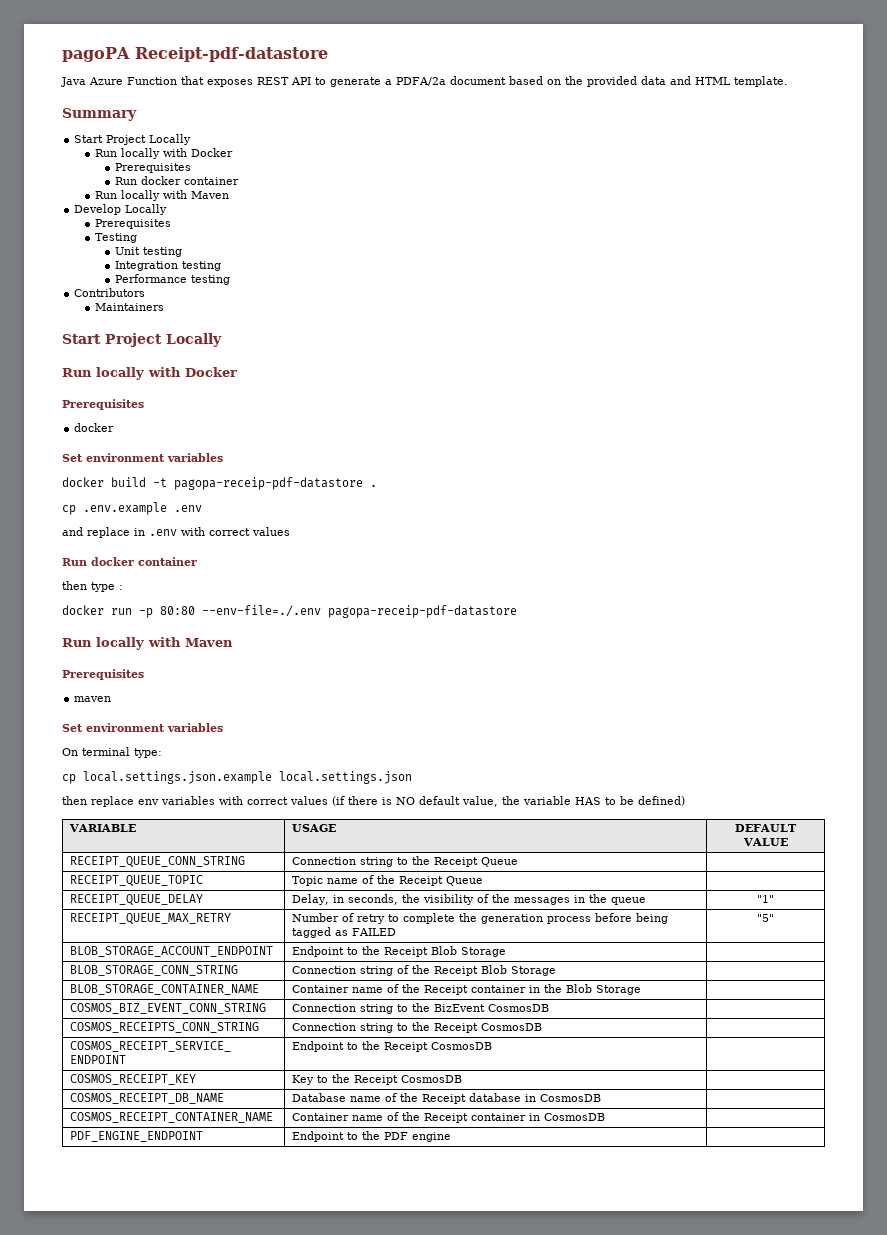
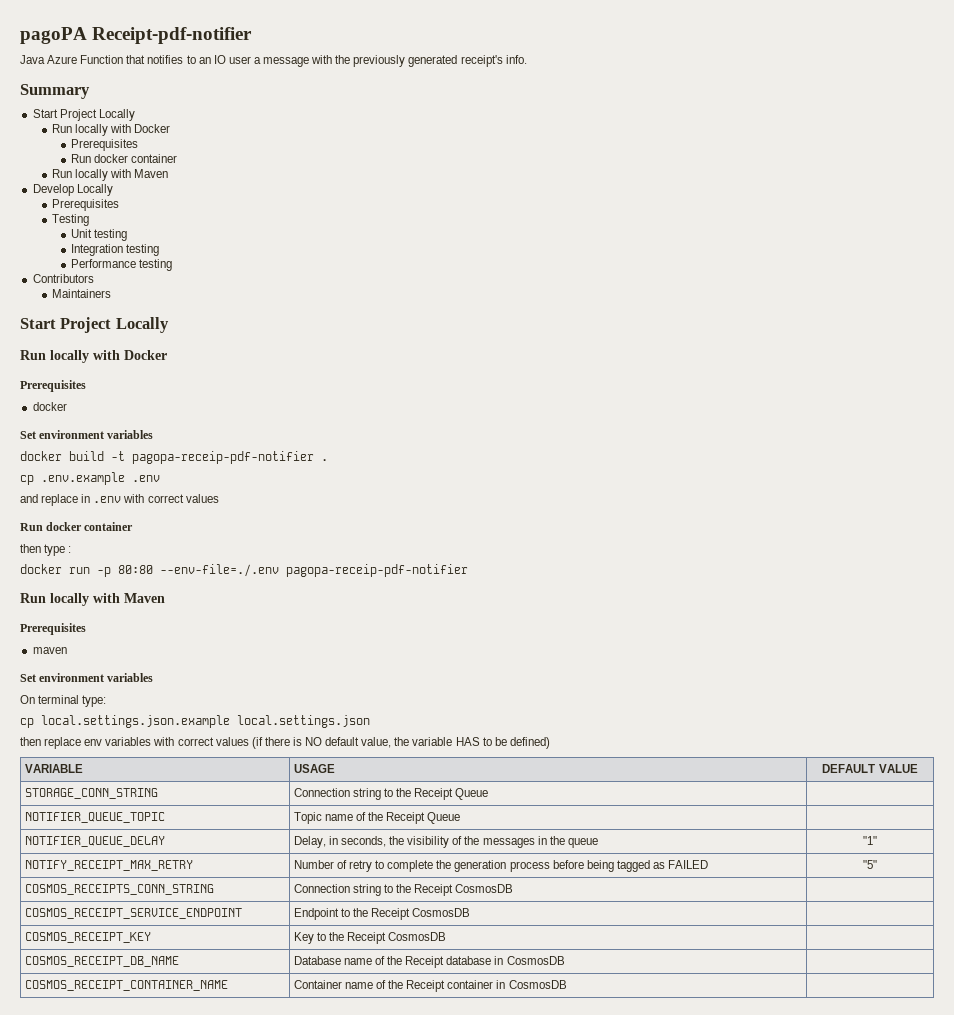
- pagoPA Receipt-pdf-datastore
+ pagoPA Receipt-pdf-notifier
- Java Azure Function that exposes REST API to generate a PDFA/2a document based on the provided data and HTML template.
+ Java Azure Function that notifies to an IO user a message with the previously generated receipt's info.
- docker build -t pagopa-receip-pdf-datastore .
+ docker build -t pagopa-receip-pdf-notifier .
- docker run -p 80:80 --env-file=./.env pagopa-receip-pdf-datastore
+ docker run -p 80:80 --env-file=./.env pagopa-receip-pdf-notifier
- RECEIPT_QUEUE_CONN_STRING | Connection string to the Receipt Queue |
+ STORAGE_CONN_STRING | Connection string to the Receipt Queue |
- RECEIPT_QUEUE_TOPIC | Topic name of the Receipt Queue |
+ NOTIFIER_QUEUE_TOPIC | Topic name of the Receipt Queue |
- RECEIPT_QUEUE_DELAY | Delay, in seconds, the visibility of the messages in the queue | "1"
+ NOTIFIER_QUEUE_DELAY | Delay, in seconds, the visibility of the messages in the queue | "1"
- RECEIPT_QUEUE_MAX_RETRY | Number of retry to complete the generation process before being tagged as FAILED | "5"
+ NOTIFY_RECEIPT_MAX_RETRY | Number of retry to complete the generation process before being tagged as FAILED | "5"
- BLOB_STORAGE_ACCOUNT_ENDPOINT | Endpoint to the Receipt Blob Storage |
- BLOB_STORAGE_CONN_STRING | Connection string of the Receipt Blob Storage |
- BLOB_STORAGE_CONTAINER_NAME | Container name of the Receipt container in the Blob Storage |
- COSMOS_BIZ_EVENT_CONN_STRING | Connection string to the BizEvent CosmosDB |
- PDF_ENGINE_ENDPOINT | Endpoint to the PDF engine |

